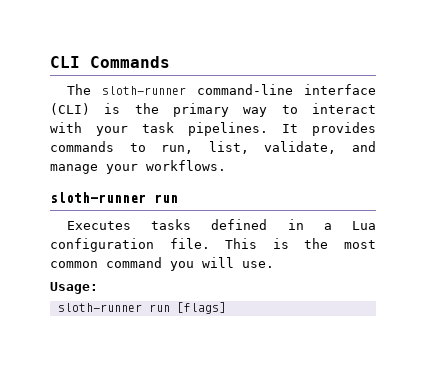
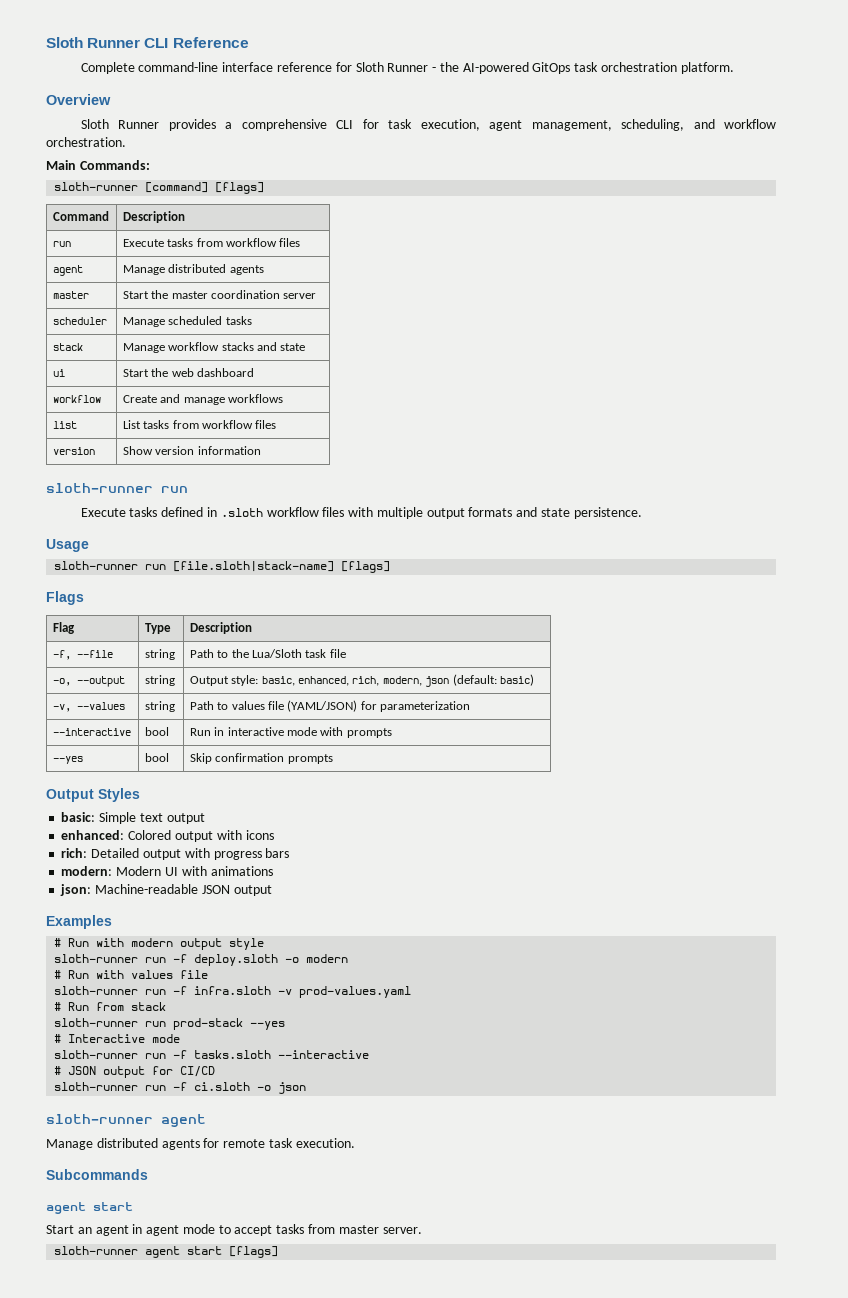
- CLI Commands
- The sloth-runner command-line interface (CLI) is the primary way to interact with your task pipelines. It provides commands to run, list, validate, and manage your workflows.
+ Sloth Runner CLI Reference
+ Complete command-line interface reference for Sloth Runner - the AI-powered GitOps task orchestration platform.
+ Overview
+ Sloth Runner provides a comprehensive CLI for task execution, agent management, scheduling, and workflow orchestration.
+ Main Commands:
+ sloth-runner [command] [flags]
+ Command | Description
+ run | Execute tasks from workflow files
+ agent | Manage distributed agents
+ master | Start the master coordination server
+ scheduler | Manage scheduled tasks
+ stack | Manage workflow stacks and state
+ ui | Start the web dashboard
+ workflow | Create and manage workflows
+ list | List tasks from workflow files
+ version | Show version information
- Executes tasks defined in a Lua configuration file. This is the most common command you will use.
- Usage:
- sloth-runner run [flags]
+ Execute tasks defined in .sloth workflow files with multiple output formats and state persistence.
+ Usage
+ sloth-runner run [file.sloth|stack-name] [flags]
+ Flags
+ Flag | Type | Description
+ -f, --file | string | Path to the Lua/Sloth task file
+ -o, --output | string | Output style: basic, enhanced, rich, modern, json (default: basic)
+ -v, --values | string | Path to values file (YAML/JSON) for parameterization
+ --interactive | bool | Run in interactive mode with prompts
+ --yes | bool | Skip confirmation prompts
+ Output Styles
+ basic: Simple text output
+ enhanced: Colored output with icons
+ rich: Detailed output with progress bars
+ modern: Modern UI with animations
+ json: Machine-readable JSON output
+ Examples
+ # Run with modern output style
+ sloth-runner run -f deploy.sloth -o modern
+ # Run with values file
+ sloth-runner run -f infra.sloth -v prod-values.yaml
+ # Run from stack
+ sloth-runner run prod-stack --yes
+ # Interactive mode
+ sloth-runner run -f tasks.sloth --interactive
+ # JSON output for CI/CD
+ sloth-runner run -f ci.sloth -o json
+ sloth-runner agent
+ Manage distributed agents for remote task execution.
+ Subcommands
+ agent start
+ Start an agent in agent mode to accept tasks from master server.
+ sloth-runner agent start [flags]

